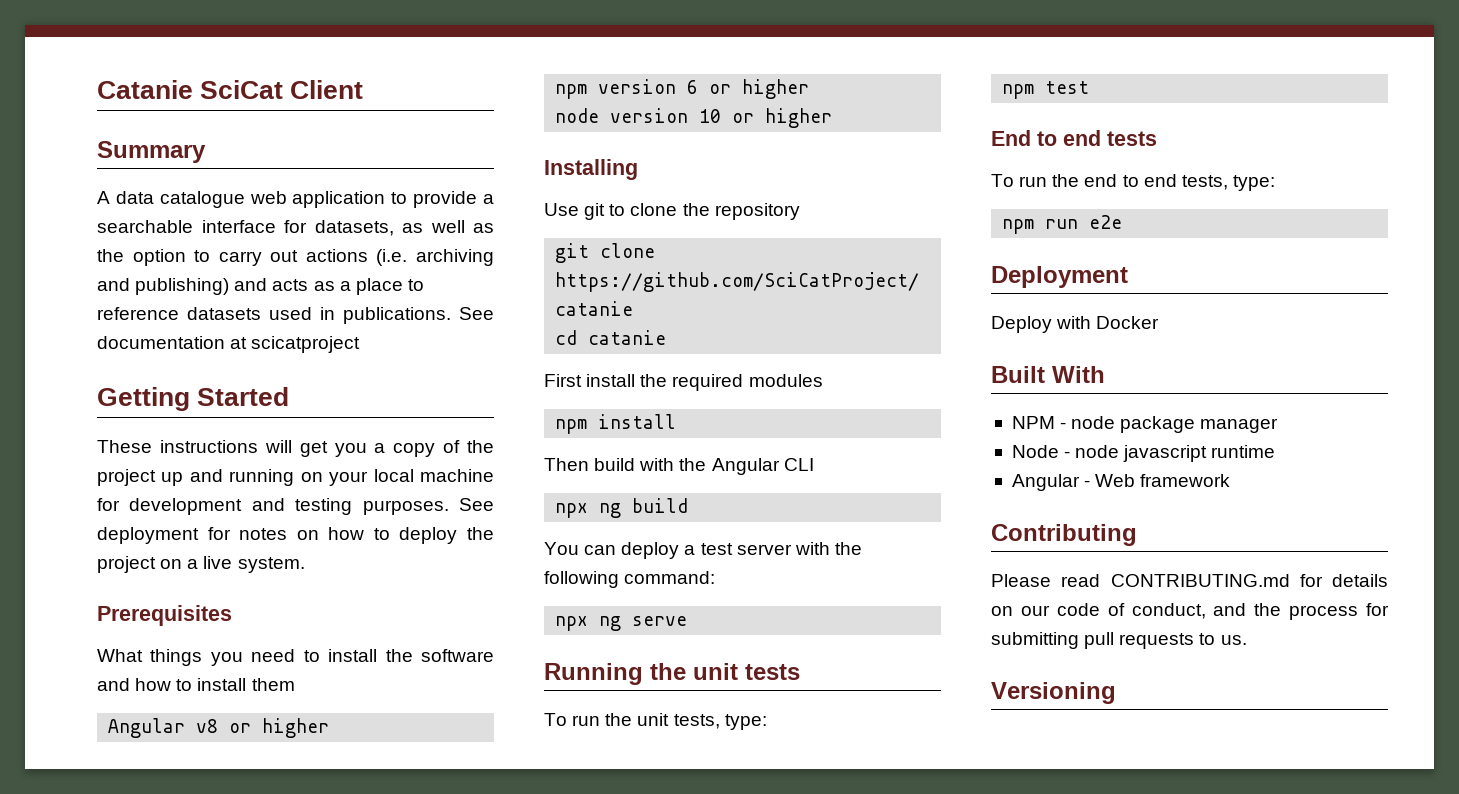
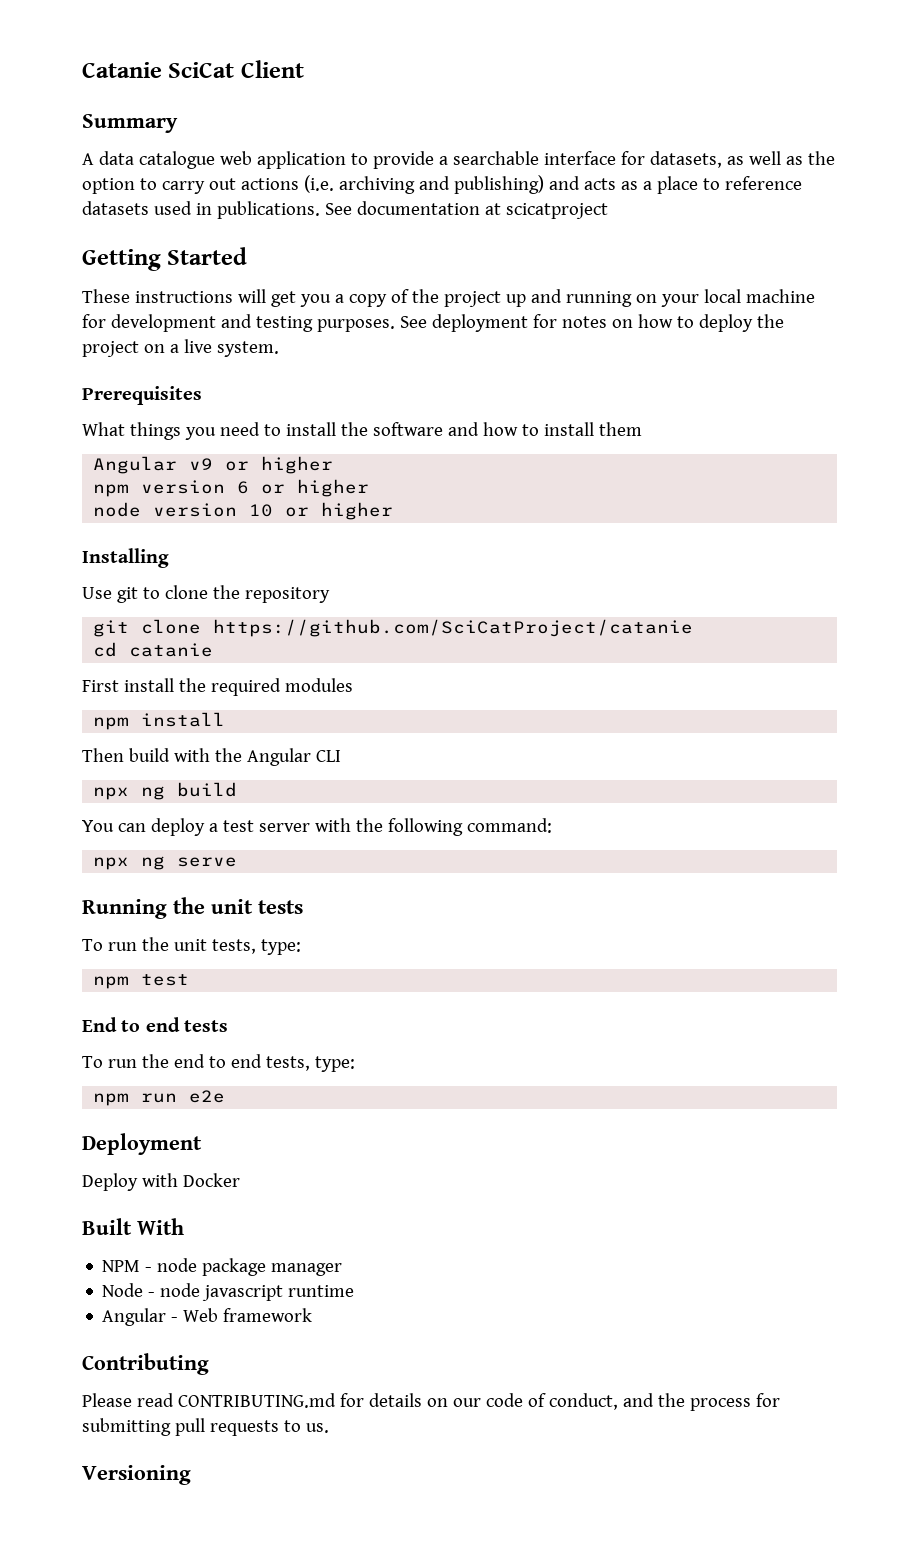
- Angular v8 or higher
+ Angular v9 or higher

